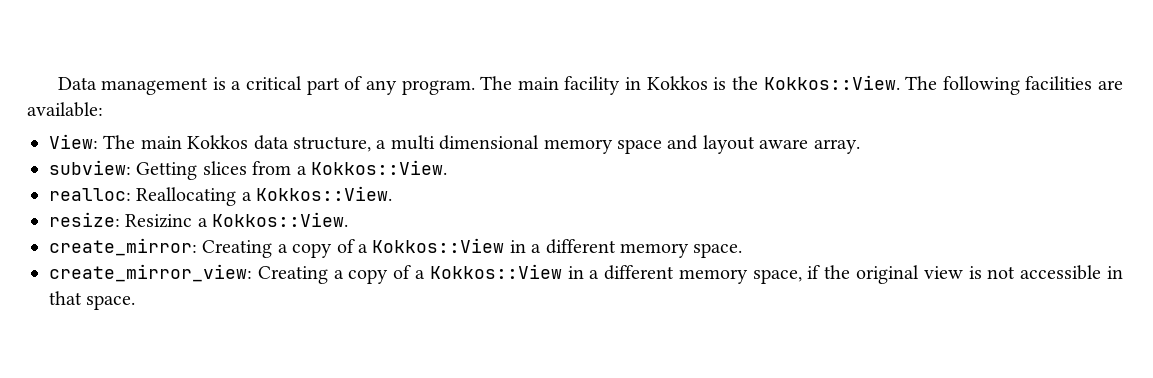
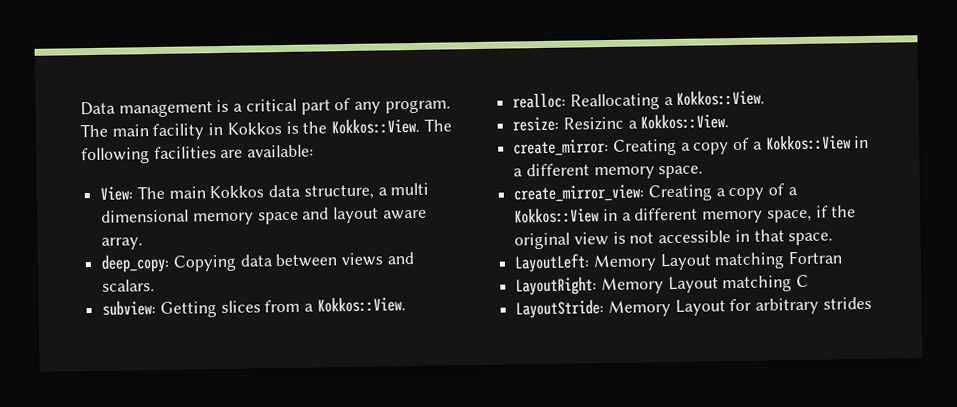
+ deep_copy: Copying data between views and scalars.
+ LayoutLeft: Memory Layout matching Fortran
+ LayoutRight: Memory Layout matching C
+ LayoutStride: Memory Layout for arbitrary strides

